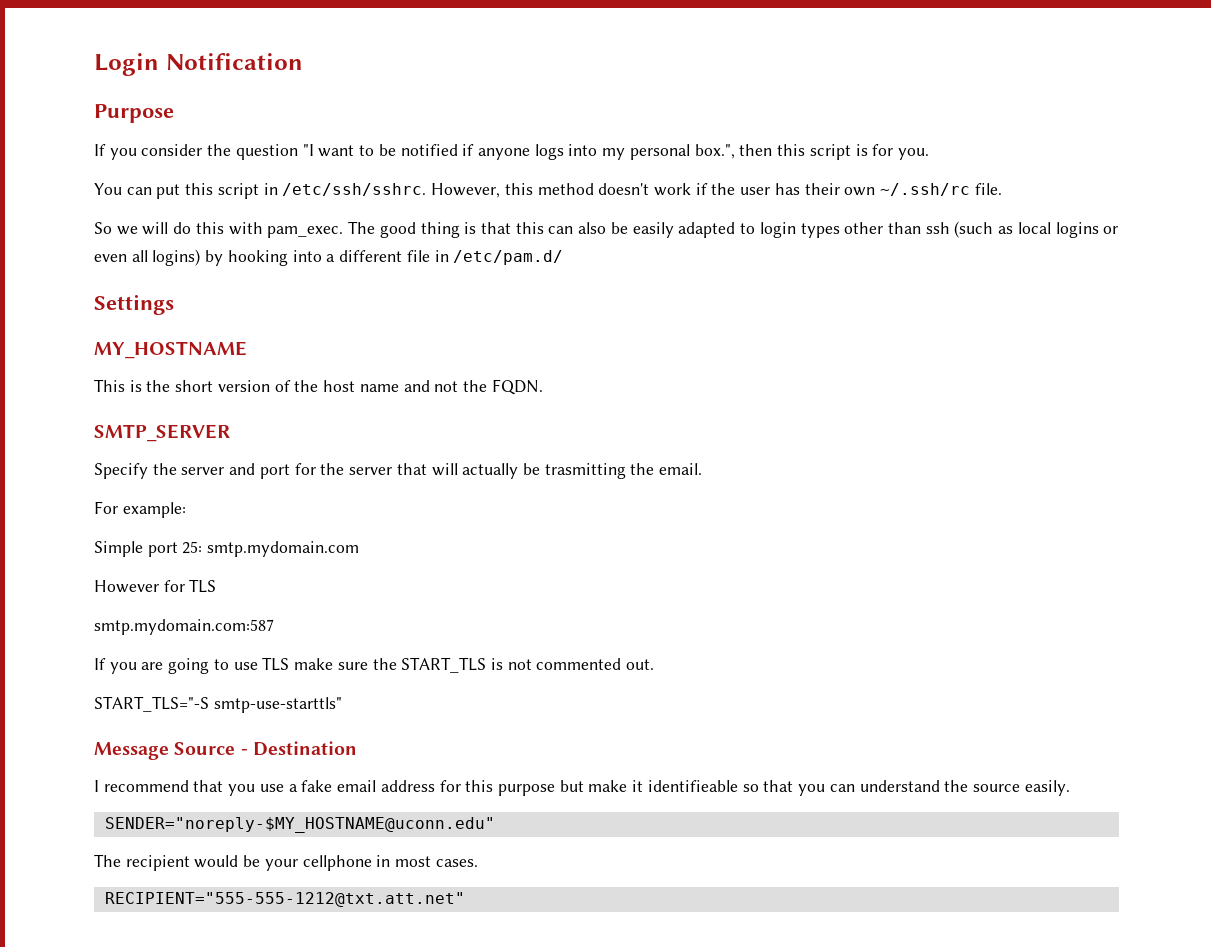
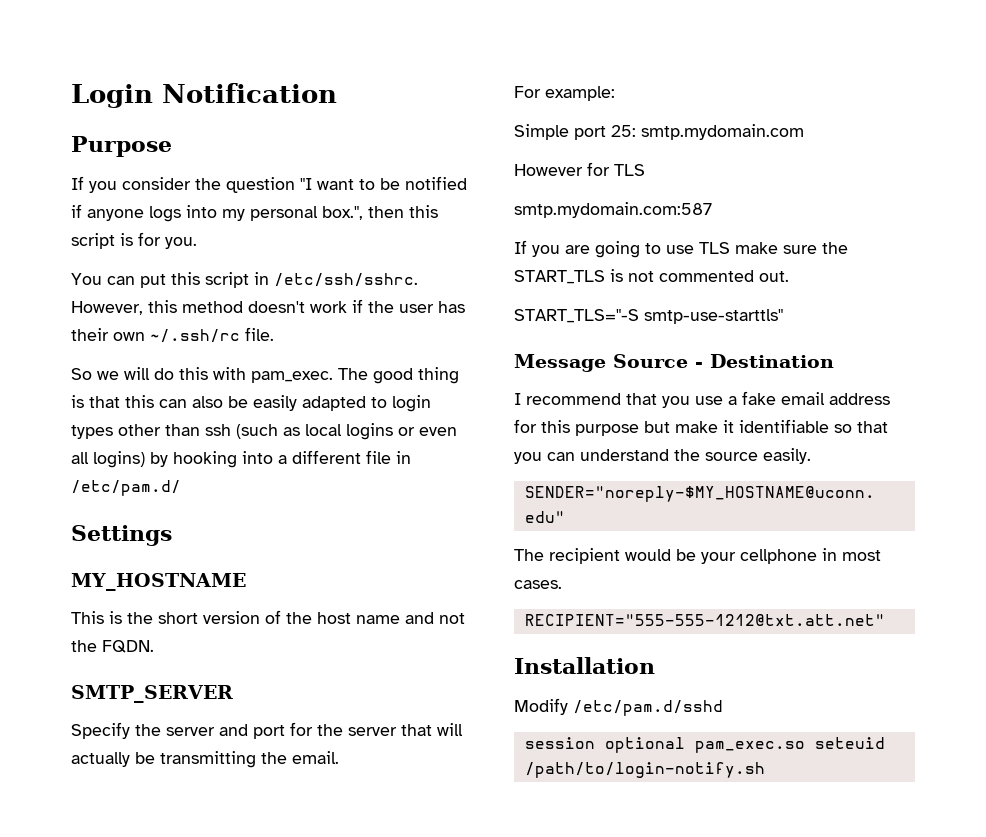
- Specify the server and port for the server that will actually be trasmitting the email.
+ Specify the server and port for the server that will actually be transmitting the email.
- I recommend that you use a fake email address for this purpose but make it identifieable so that you can understand the source easily.
+ I recommend that you use a fake email address for this purpose but make it identifiable so that you can understand the source easily.
+ Installation
+ Modify /etc/pam.d/sshd
+ session optional pam_exec.so seteuid /path/to/login-notify.sh

